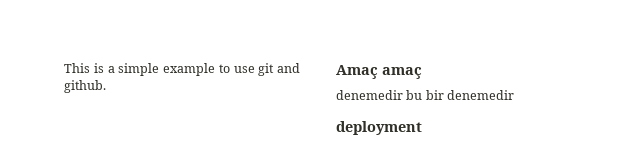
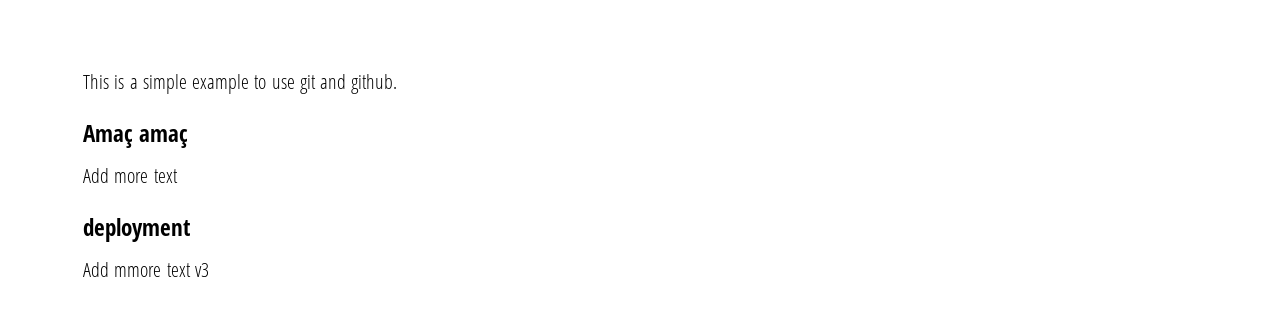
- denemedir bu bir denemedir
+ Add more text
  deployment
+ Add mmore text v3

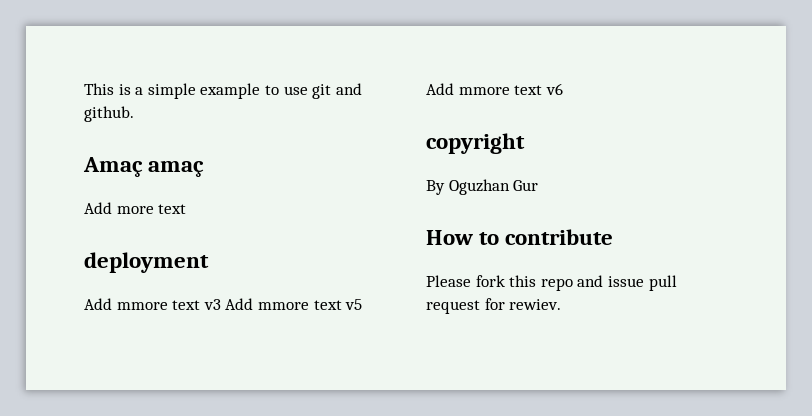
- Add mmore text v3
+ Add mmore text v3 Add mmore text v5 Add mmore text v6
+ copyright
+ By Oguzhan Gur
+ How to contribute
+ Please fork this repo and issue pull request for rewiev.

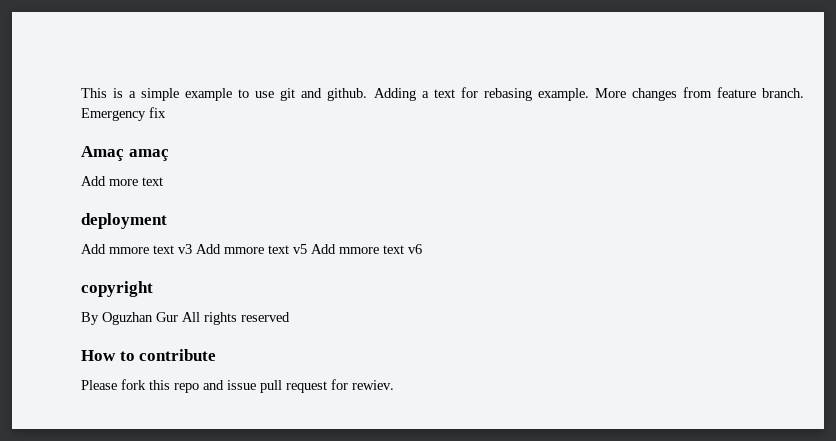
+ Adding a text for rebasing example. More changes from feature branch. Emergency fix
- By Oguzhan Gur
+ By Oguzhan Gur All rights reserved

